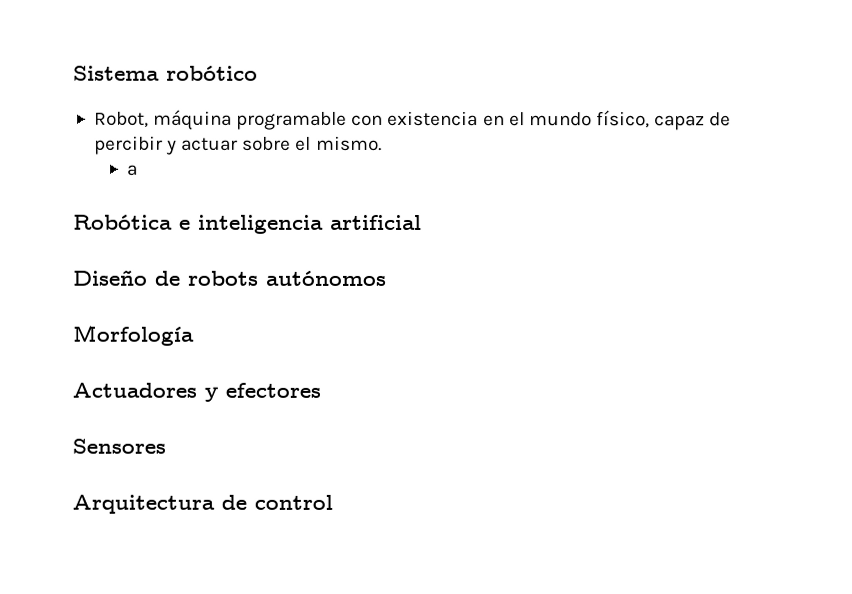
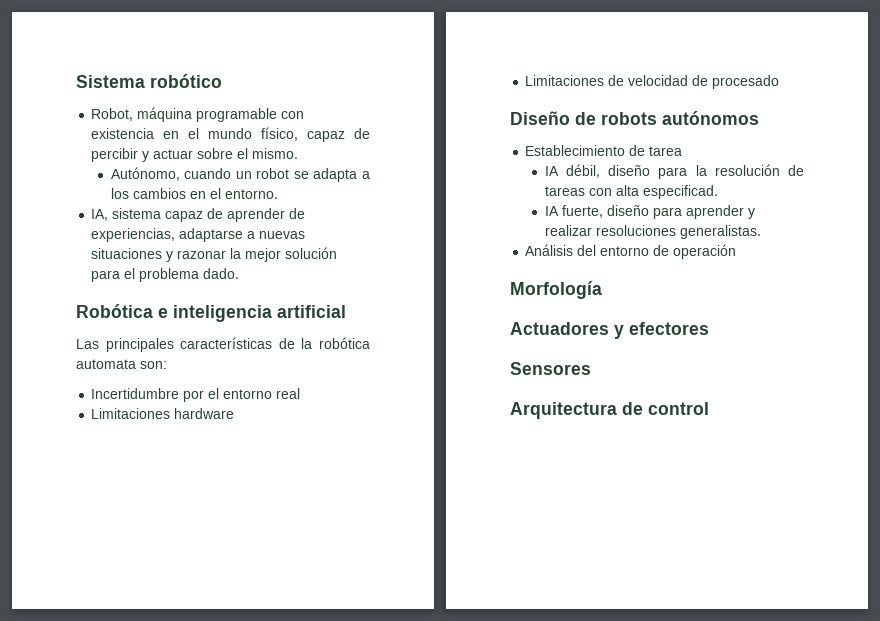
- a
+ Autónomo, cuando un robot se adapta a los cambios en el entorno.
+ IA, sistema capaz de aprender de experiencias, adaptarse a nuevas situaciones y razonar la mejor solución para el problema dado.
  Robótica e inteligencia artificial
+ Las principales características de la robótica automata son:
+ Incertidumbre por el entorno real
+ Limitaciones hardware
+ Limitaciones de velocidad de procesado
  Diseño de robots autónomos
+ Establecimiento de tarea
+ IA débil, diseño para la resolución de tareas con alta especificad.
+ IA fuerte, diseño para aprender y realizar resoluciones generalistas.
+ Análisis del entorno de operación

